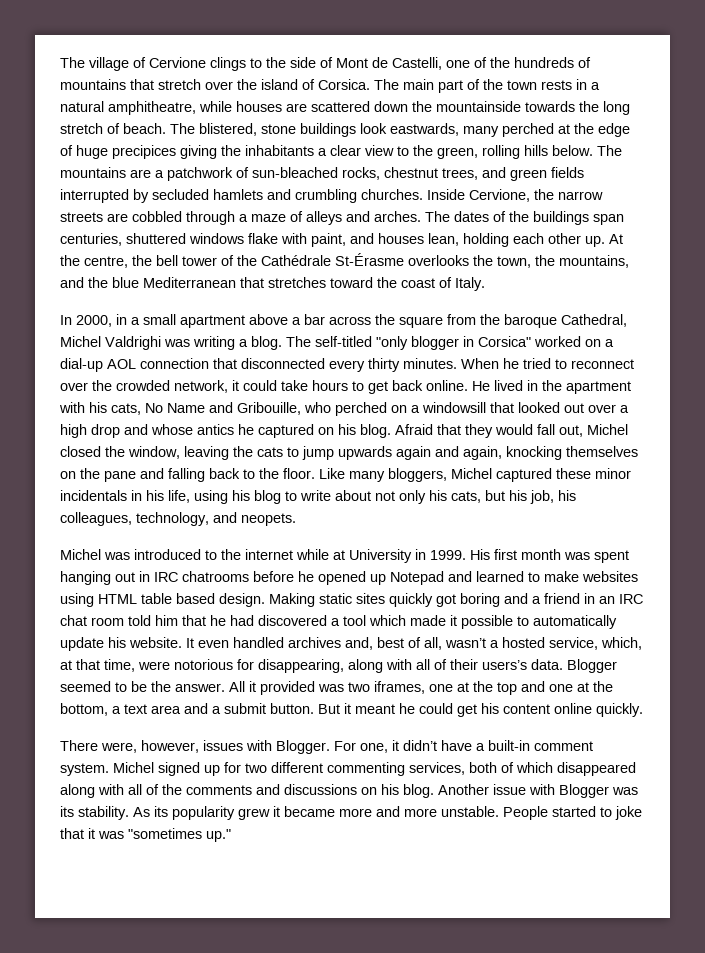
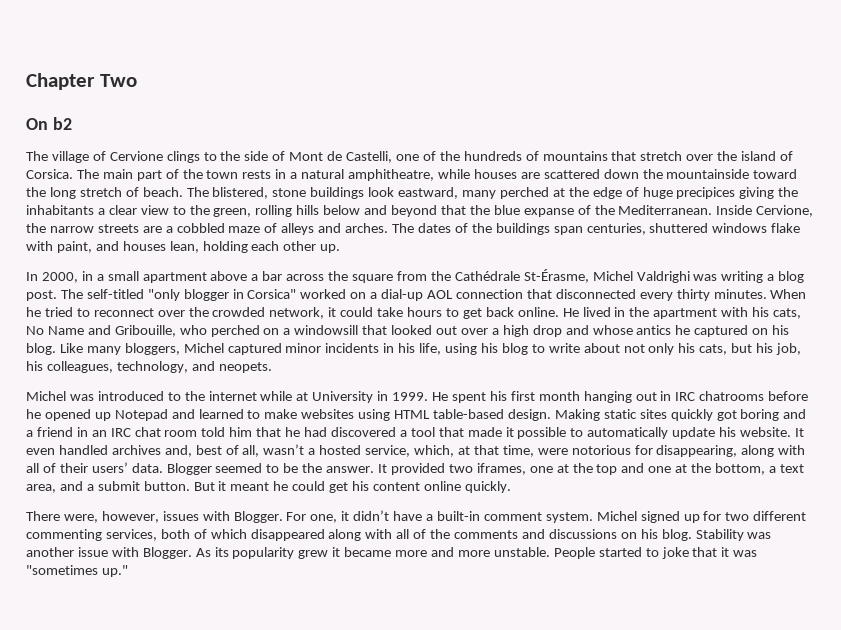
+ Chapter Two
+ On b2
- The main part of the town rests in a natural amphitheatre, while houses are scattered down the mountainside towards the long stretch of beach.
+ The main part of the town rests in a natural amphitheatre, while houses are scattered down the mountainside toward the long stretch of beach.
- The blistered, stone buildings look eastwards, many perched at the edge of huge precipices giving the inhabitants a clear view to the green, rolling hills below. The mountains are a patchwork of sun-bleached rocks, chestnut trees, and green fields interrupted by secluded hamlets and crumbling churches.
+ The blistered, stone buildings look eastward, many perched at the edge of huge precipices giving the inhabitants a clear view to the green, rolling hills below and beyond that the blue expanse of the Mediterranean.
- Inside Cervione, the narrow streets are cobbled through a maze of alleys and arches.
+ Inside Cervione, the narrow streets are a cobbled maze of alleys and arches.
- At the centre, the bell tower of the Cathédrale St-Érasme overlooks the town, the mountains, and the blue Mediterranean that stretches toward the coast of Italy.
- In 2000, in a small apartment above a bar across the square from the baroque Cathedral, Michel Valdrighi was writing a blog.
+ In 2000, in a small apartment above a bar across the square from the Cathédrale St-Érasme, Michel Valdrighi was writing a blog post.
- Afraid that they would fall out, Michel closed the window, leaving the cats to jump upwards again and again, knocking themselves on the pane and falling back to the floor.
- Like many bloggers, Michel captured these minor incidentals in his life, using his blog to write about not only his cats, but his job, his colleagues, technology, and neopets.
+ Like many bloggers, Michel captured minor incidents in his life, using his blog to write about not only his cats, but his job, his colleagues, technology, and neopets.
- His first month was spent hanging out in IRC chatrooms before he opened up Notepad and learned to make websites using HTML table based design.
+ He spent his first month hanging out in IRC chatrooms before he opened up Notepad and learned to make websites using HTML table-based design.
- Making static sites quickly got boring and a friend in an IRC chat room told him that he had discovered a tool which made it possible to automatically update his website.
+ Making static sites quickly got boring and a friend in an IRC chat room told him that he had discovered a tool that made it possible to automatically update his website.
- It even handled archives and, best of all, wasn’t a hosted service, which, at that time, were notorious for disappearing, along with all of their users’s data.
+ It even handled archives and, best of all, wasn’t a hosted service, which, at that time, were notorious for disappearing, along with all of their users’ data.
- All it provided was two iframes, one at the top and one at the bottom, a text area and a submit button.
+ It provided two iframes, one at the top and one at the bottom, a text area, and a submit button.
- Another issue with Blogger was its stability.
+ Stability was another issue with Blogger.

